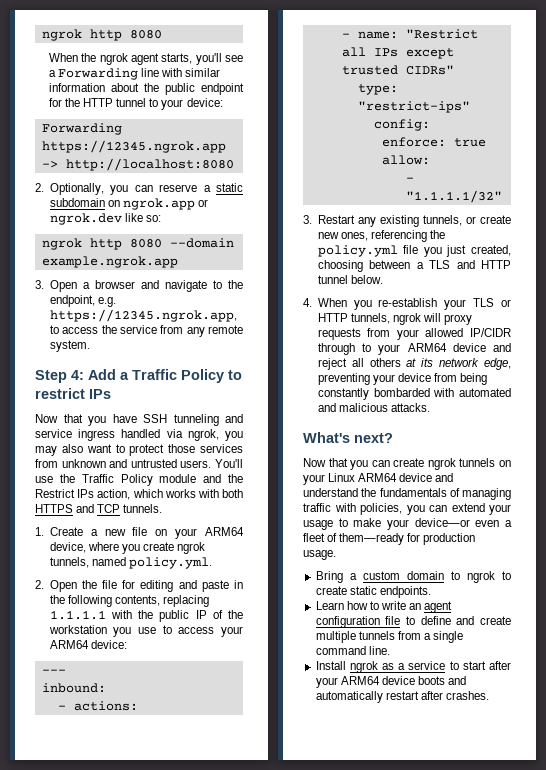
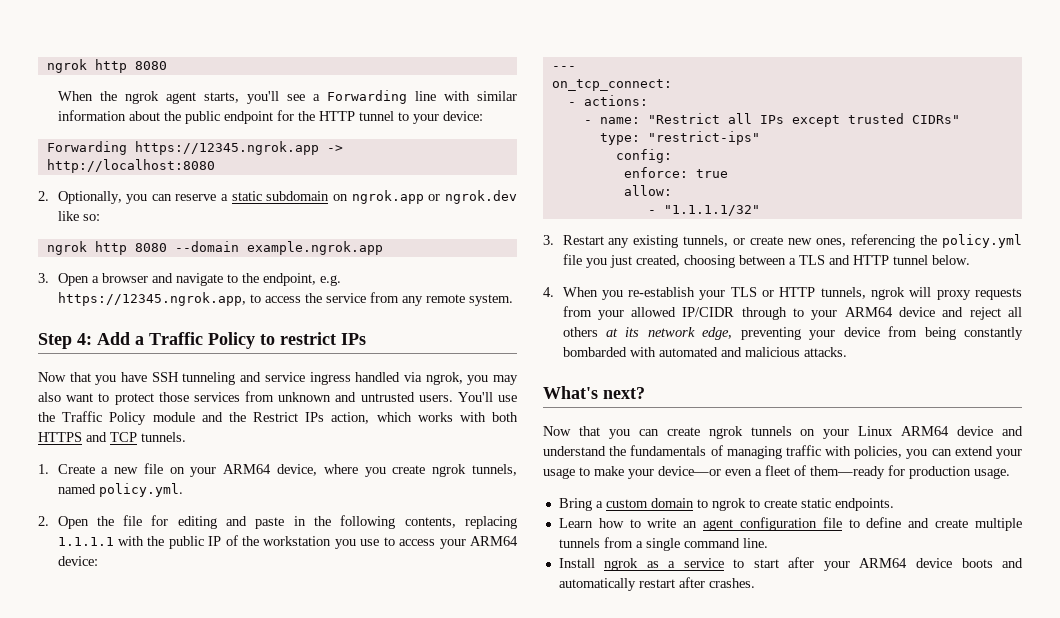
- inbound:
+ on_tcp_connect:

